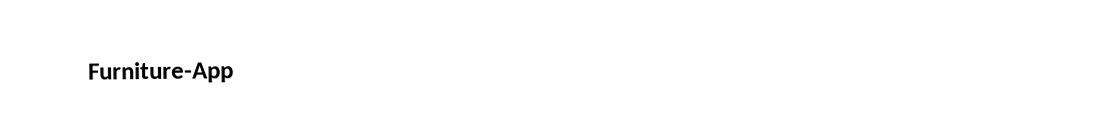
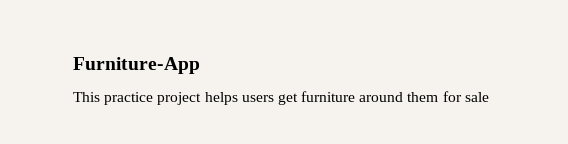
+ This practice project helps users get furniture around them for sale

